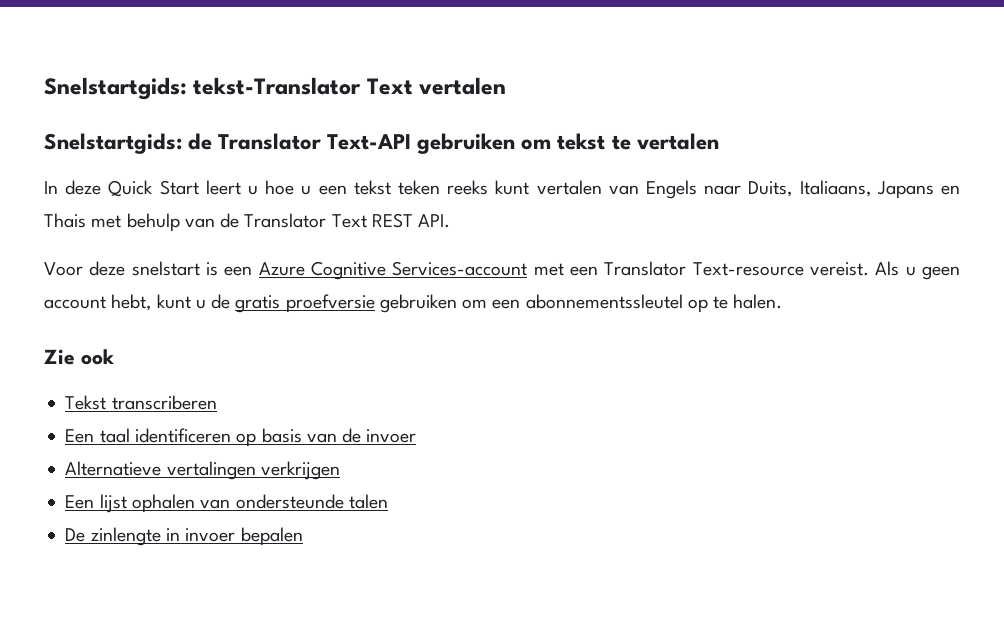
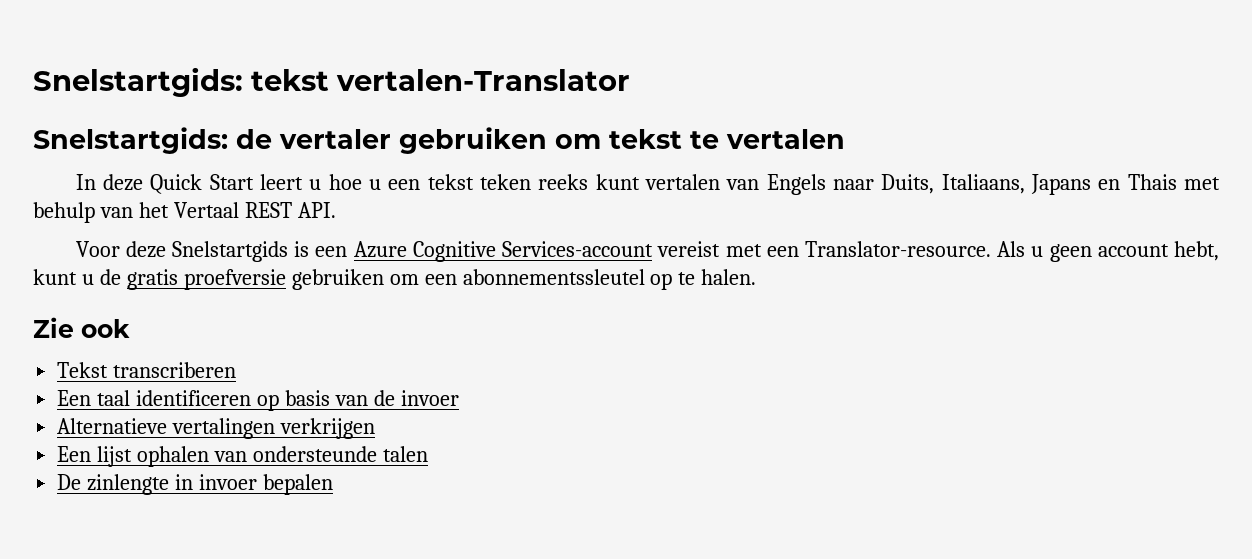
- Snelstartgids: tekst-Translator Text vertalen
+ Snelstartgids: tekst vertalen-Translator
- Snelstartgids: de Translator Text-API gebruiken om tekst te vertalen
+ Snelstartgids: de vertaler gebruiken om tekst te vertalen
- In deze Quick Start leert u hoe u een tekst teken reeks kunt vertalen van Engels naar Duits, Italiaans, Japans en Thais met behulp van de Translator Text REST API.
+ In deze Quick Start leert u hoe u een tekst teken reeks kunt vertalen van Engels naar Duits, Italiaans, Japans en Thais met behulp van het Vertaal REST API.
- Voor deze snelstart is een Azure Cognitive Services-account met een Translator Text-resource vereist.
+ Voor deze Snelstartgids is een Azure Cognitive Services-account vereist met een Translator-resource.

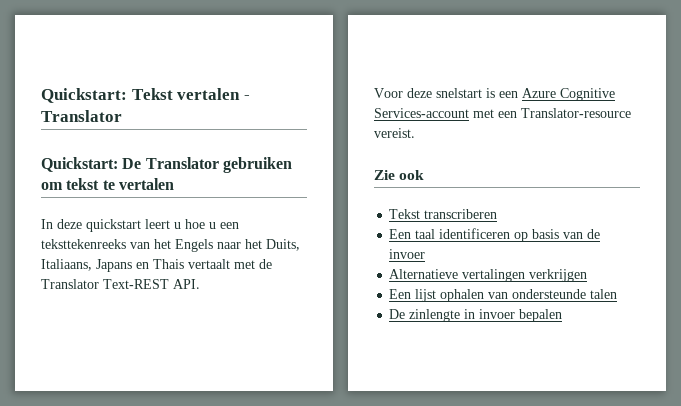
- Snelstartgids: tekst vertalen-Translator
- Snelstartgids: de vertaler gebruiken om tekst te vertalen
+ Quickstart: Tekst vertalen - Translator
+ Quickstart: De Translator gebruiken om tekst te vertalen
- In deze Quick Start leert u hoe u een tekst teken reeks kunt vertalen van Engels naar Duits, Italiaans, Japans en Thais met behulp van het Vertaal REST API.
+ In deze quickstart leert u hoe u een teksttekenreeks van het Engels naar het Duits, Italiaans, Japans en Thais vertaalt met de Translator Text-REST API.
- Voor deze Snelstartgids is een Azure Cognitive Services-account vereist met een Translator-resource. Als u geen account hebt, kunt u de gratis proefversie gebruiken om een abonnementssleutel op te halen.
+ Voor deze snelstart is een Azure Cognitive Services-account met een Translator-resource vereist.

